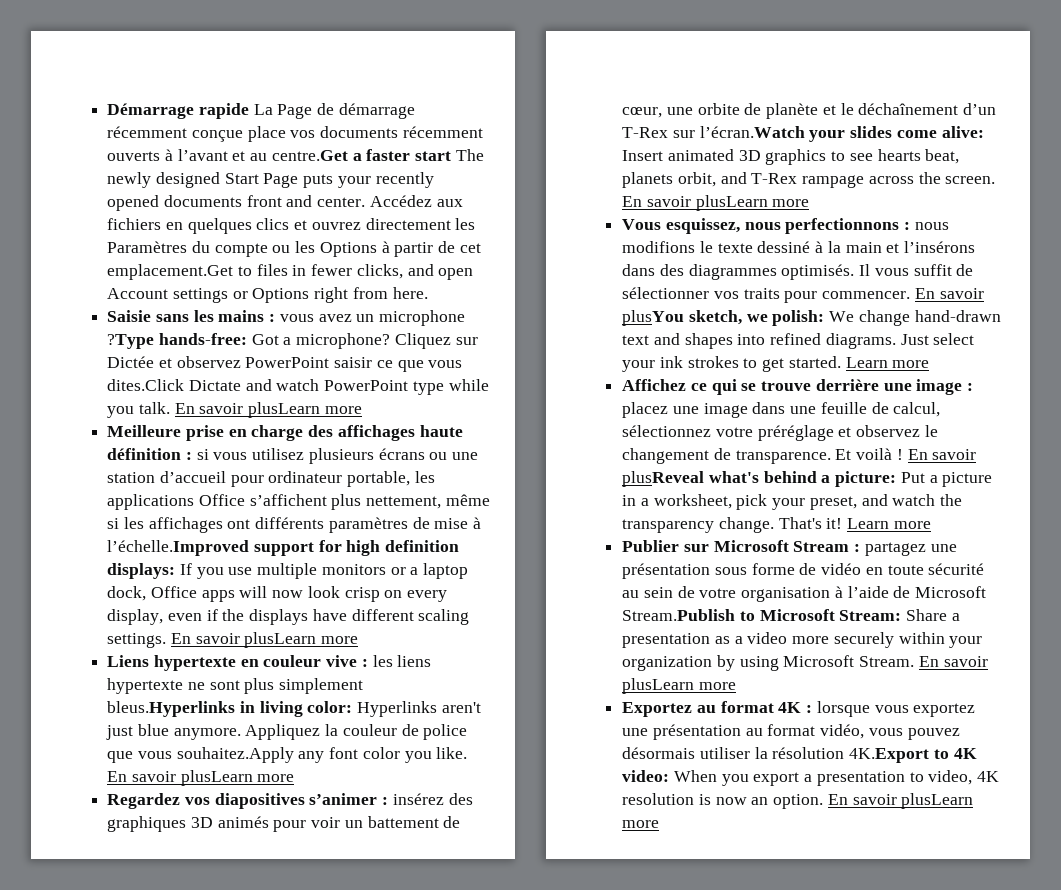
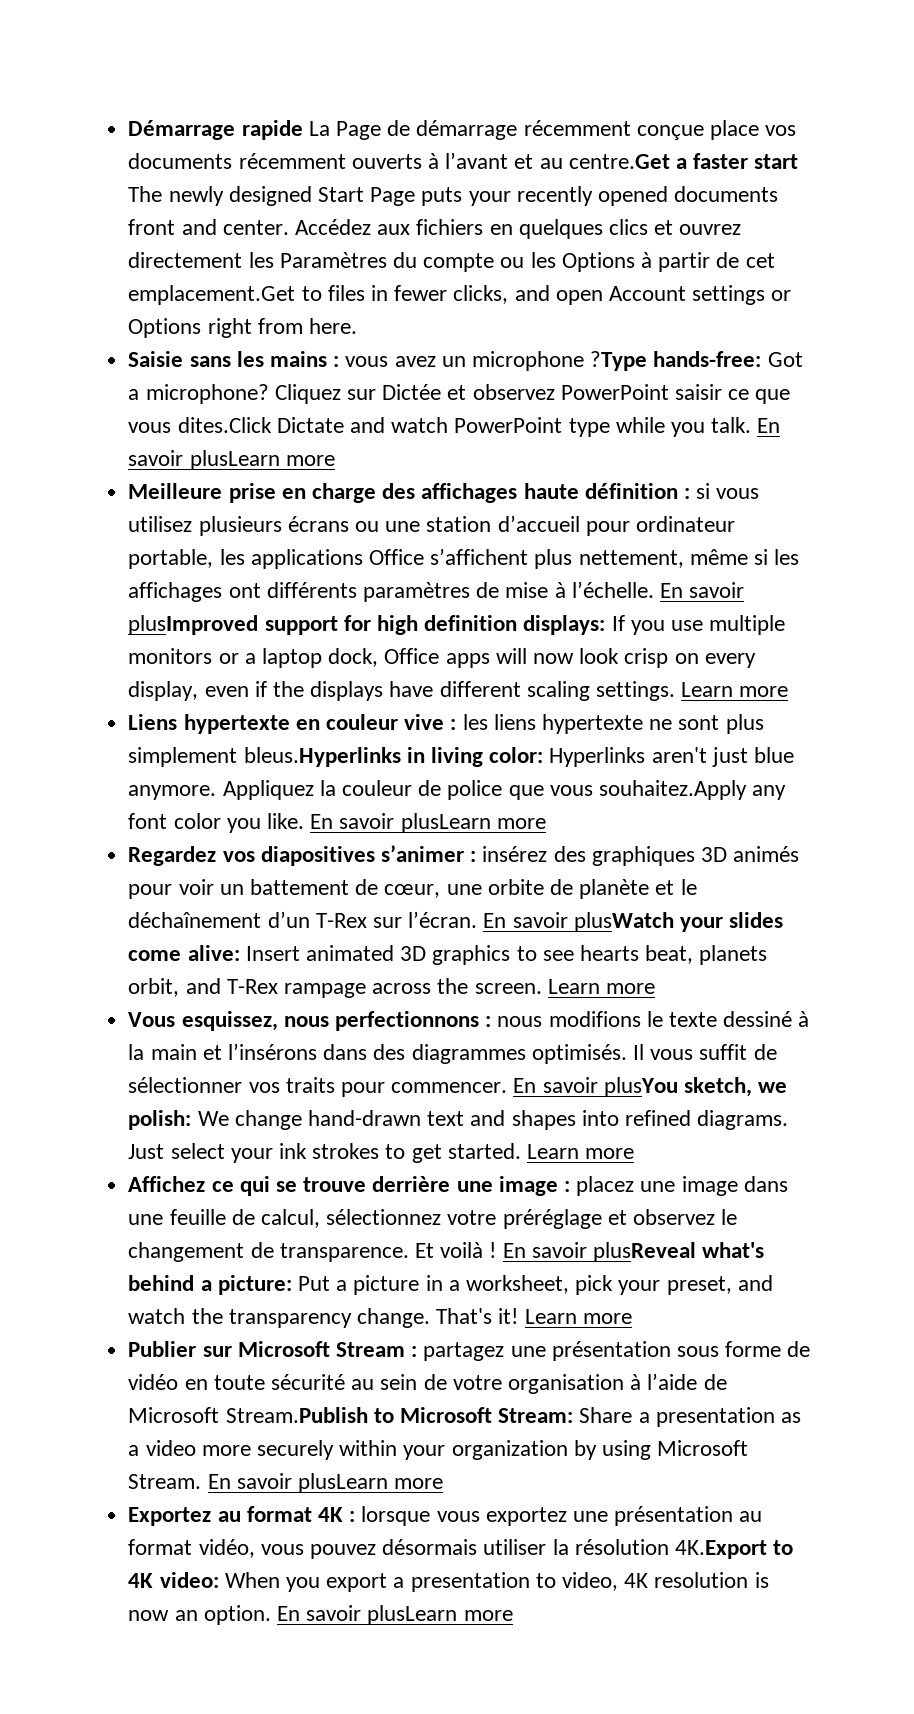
- si vous utilisez plusieurs écrans ou une station d’accueil pour ordinateur portable, les applications Office s’affichent plus nettement, même si les affichages ont différents paramètres de mise à l’échelle.Improved support for high definition displays:
+ si vous utilisez plusieurs écrans ou une station d’accueil pour ordinateur portable, les applications Office s’affichent plus nettement, même si les affichages ont différents paramètres de mise à l’échelle. En savoir plusImproved support for high definition displays:
- If you use multiple monitors or a laptop dock, Office apps will now look crisp on every display, even if the displays have different scaling settings. En savoir plusLearn more
+ If you use multiple monitors or a laptop dock, Office apps will now look crisp on every display, even if the displays have different scaling settings. Learn more
- Regardez vos diapositives s’animer : insérez des graphiques 3D animés pour voir un battement de cœur, une orbite de planète et le déchaînement d’un T-Rex sur l’écran.Watch your slides come alive: Insert animated 3D graphics to see hearts beat, planets orbit, and T-Rex rampage across the screen. En savoir plusLearn more
+ Regardez vos diapositives s’animer : insérez des graphiques 3D animés pour voir un battement de cœur, une orbite de planète et le déchaînement d’un T-Rex sur l’écran. En savoir plusWatch your slides come alive: Insert animated 3D graphics to see hearts beat, planets orbit, and T-Rex rampage across the screen. Learn more

